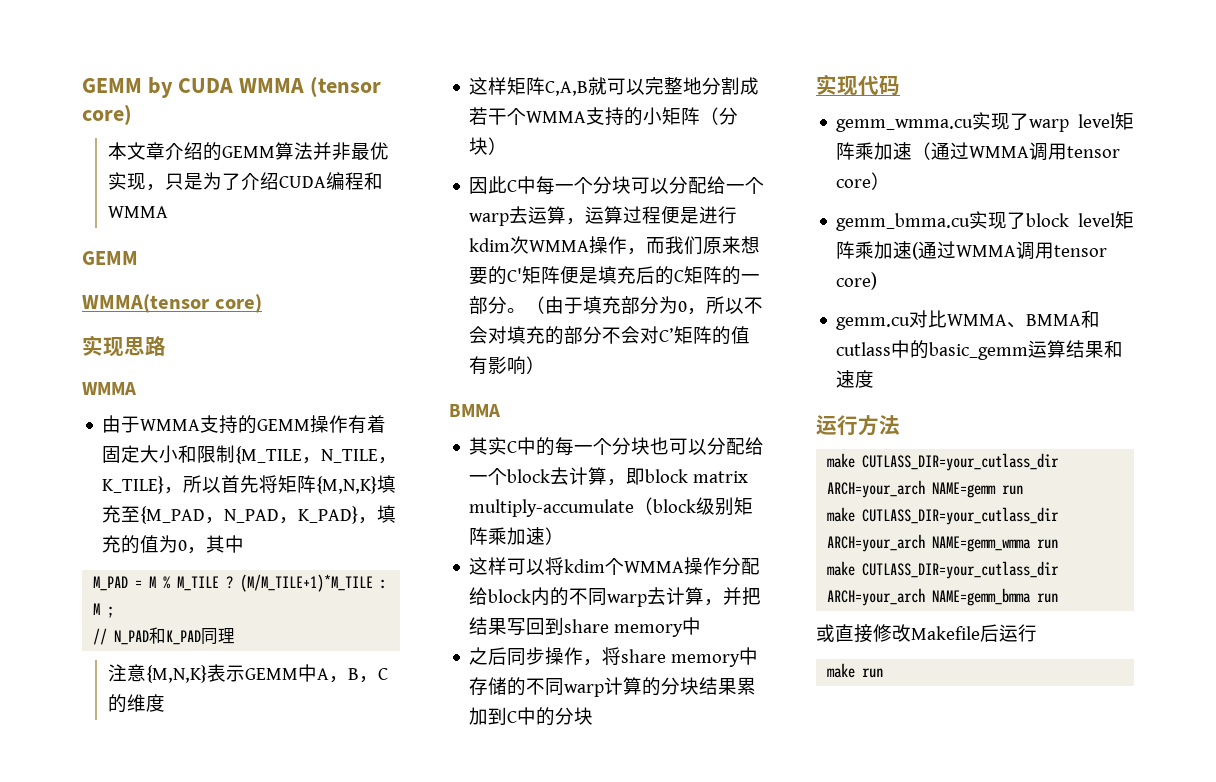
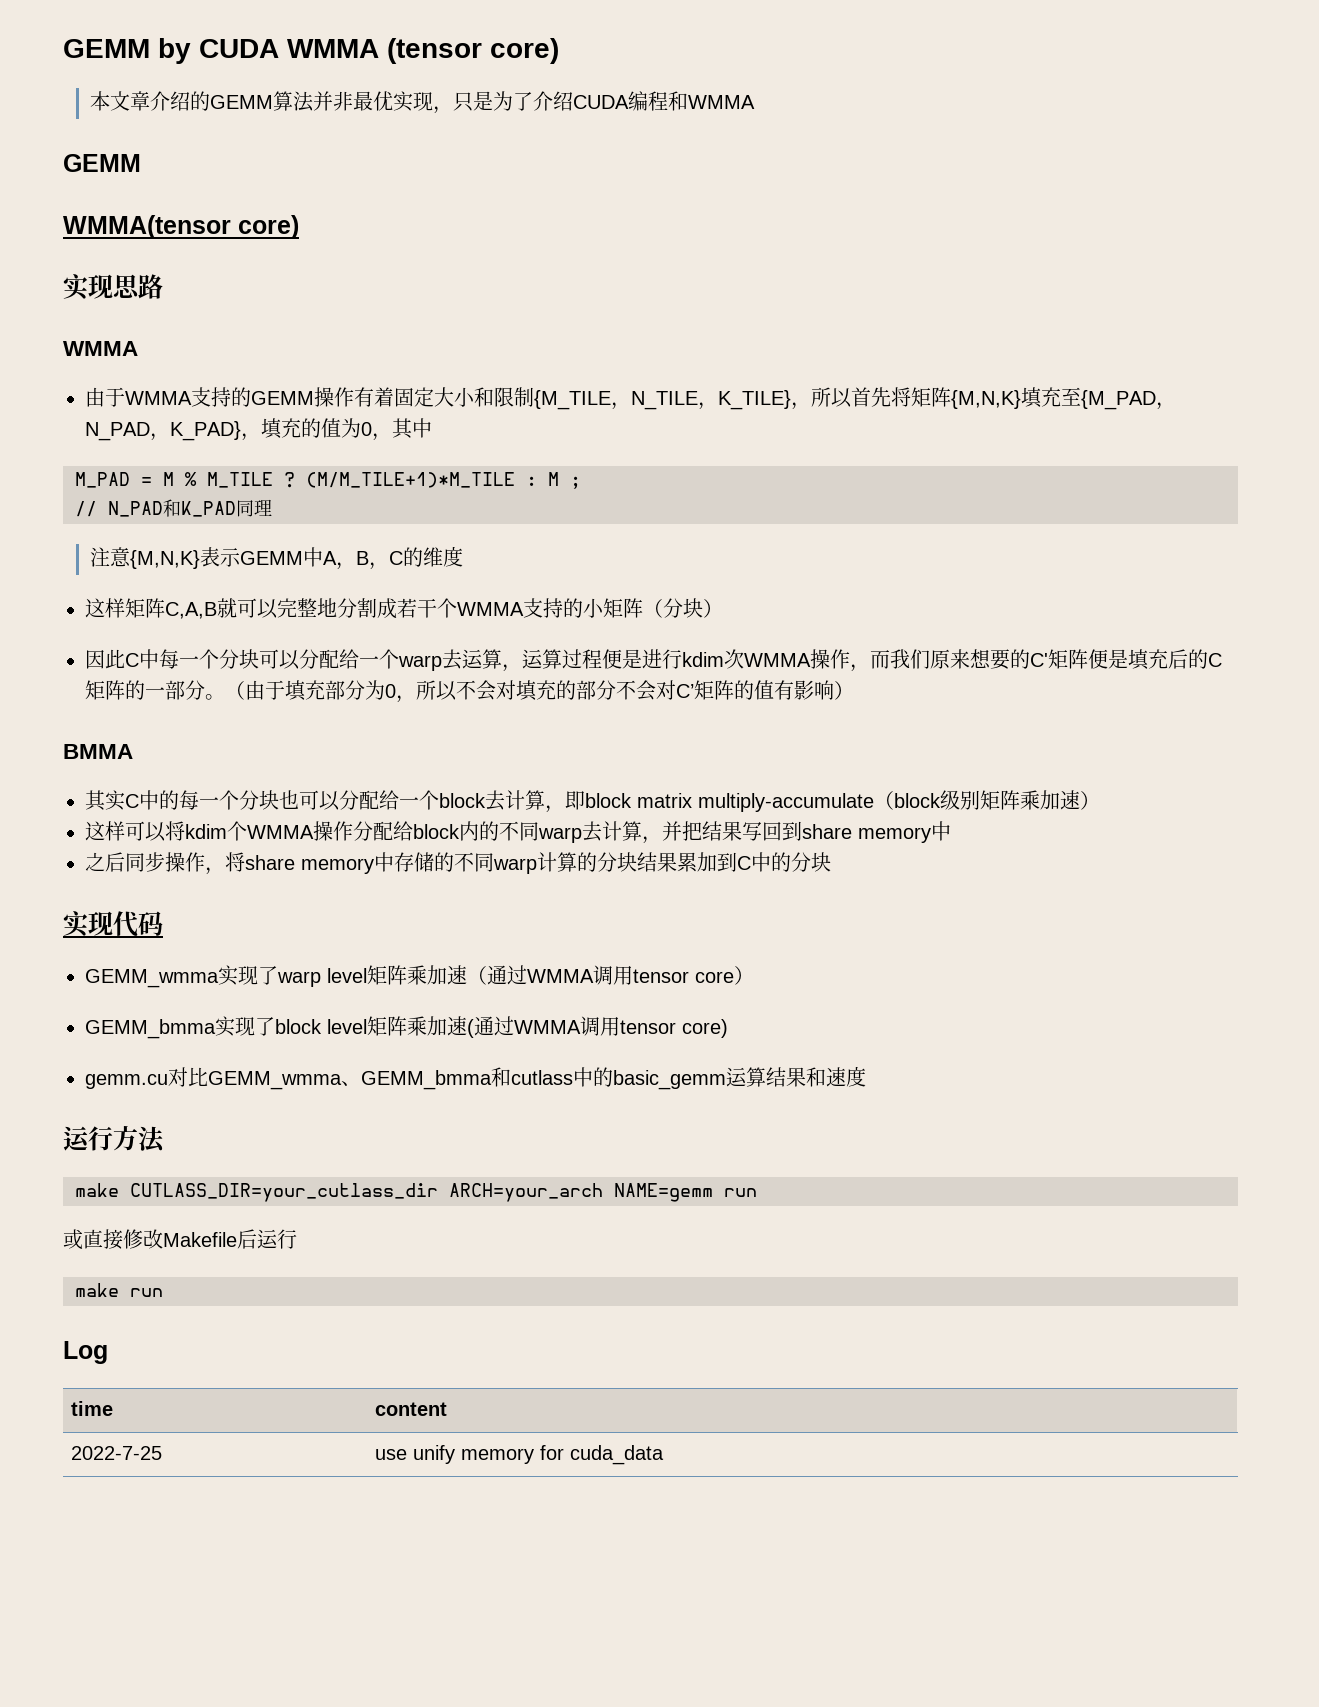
- gemm_wmma.cu实现了warp level矩阵乘加速（通过WMMA调用tensor core）
+ GEMM_wmma实现了warp level矩阵乘加速（通过WMMA调用tensor core）
- gemm_bmma.cu实现了block level矩阵乘加速(通过WMMA调用tensor core)
+ GEMM_bmma实现了block level矩阵乘加速(通过WMMA调用tensor core)
- gemm.cu对比WMMA、BMMA和cutlass中的basic_gemm运算结果和速度
+ gemm.cu对比GEMM_wmma、GEMM_bmma和cutlass中的basic_gemm运算结果和速度
- make CUTLASS_DIR=your_cutlass_dir ARCH=your_arch NAME=gemm_wmma run
- make CUTLASS_DIR=your_cutlass_dir ARCH=your_arch NAME=gemm_bmma run
+ Log
+ time | content
+ 2022-7-25 | use unify memory for cuda_data

